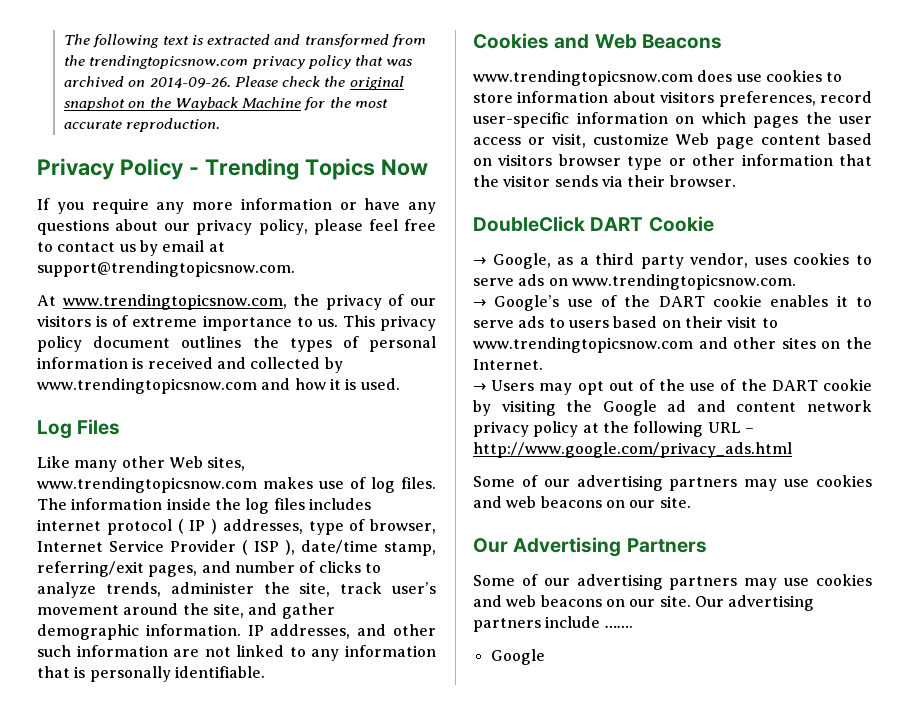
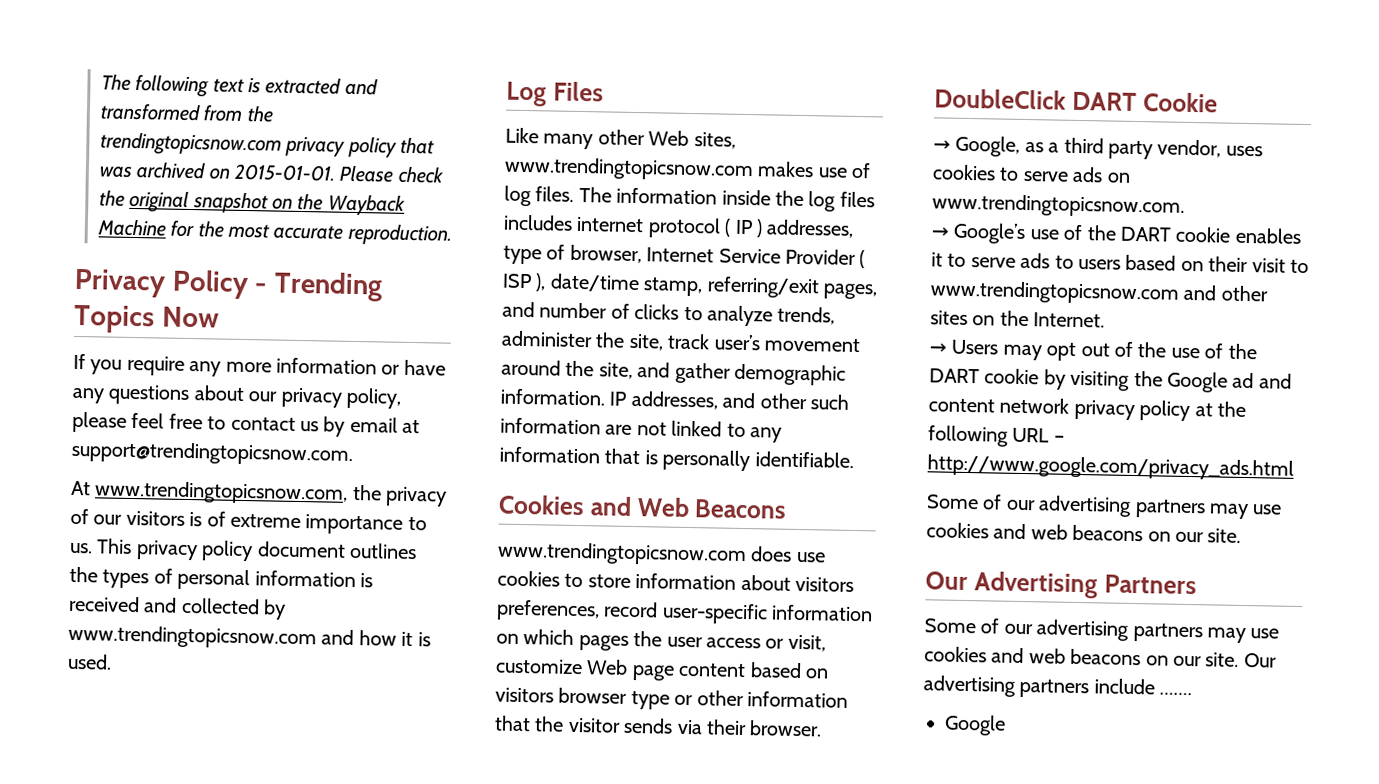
- The following text is extracted and transformed from the trendingtopicsnow.com privacy policy that was archived on 2014-09-26.
+ The following text is extracted and transformed from the trendingtopicsnow.com privacy policy that was archived on 2015-01-01.

